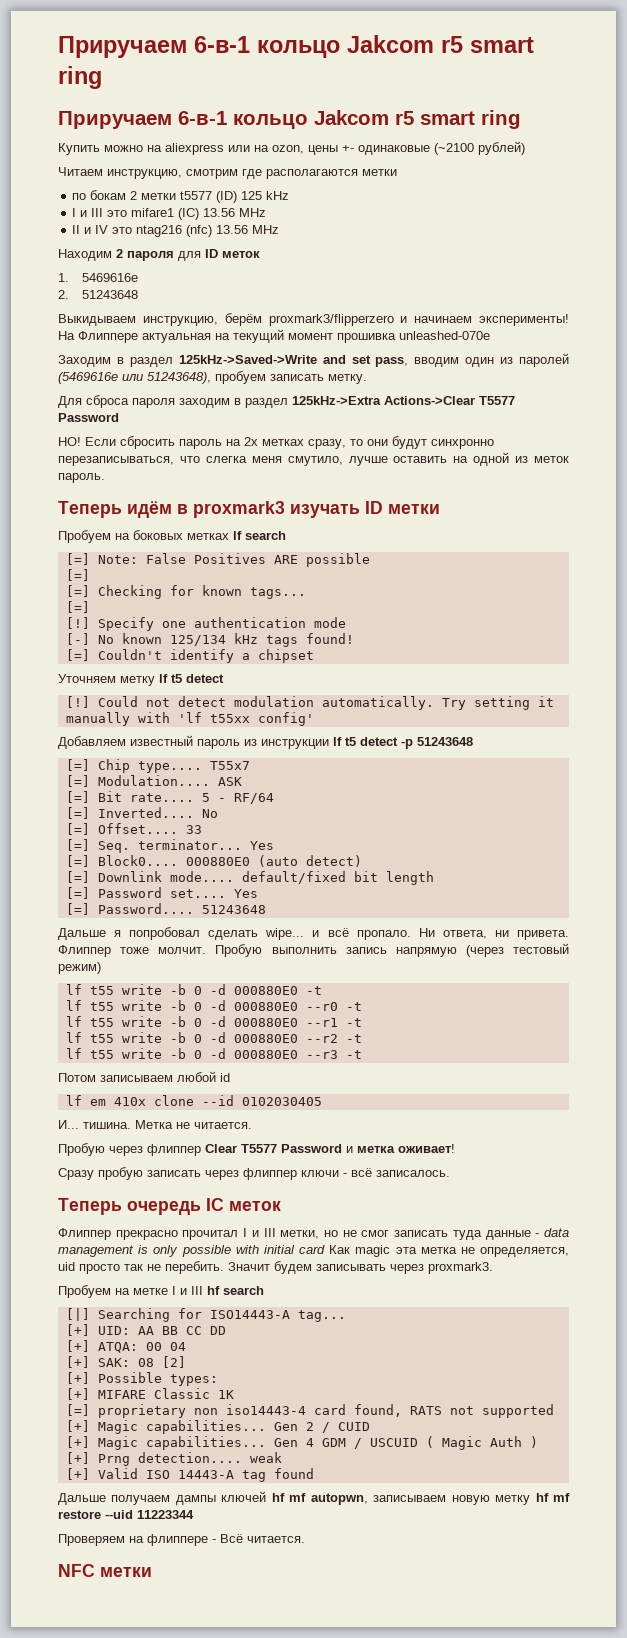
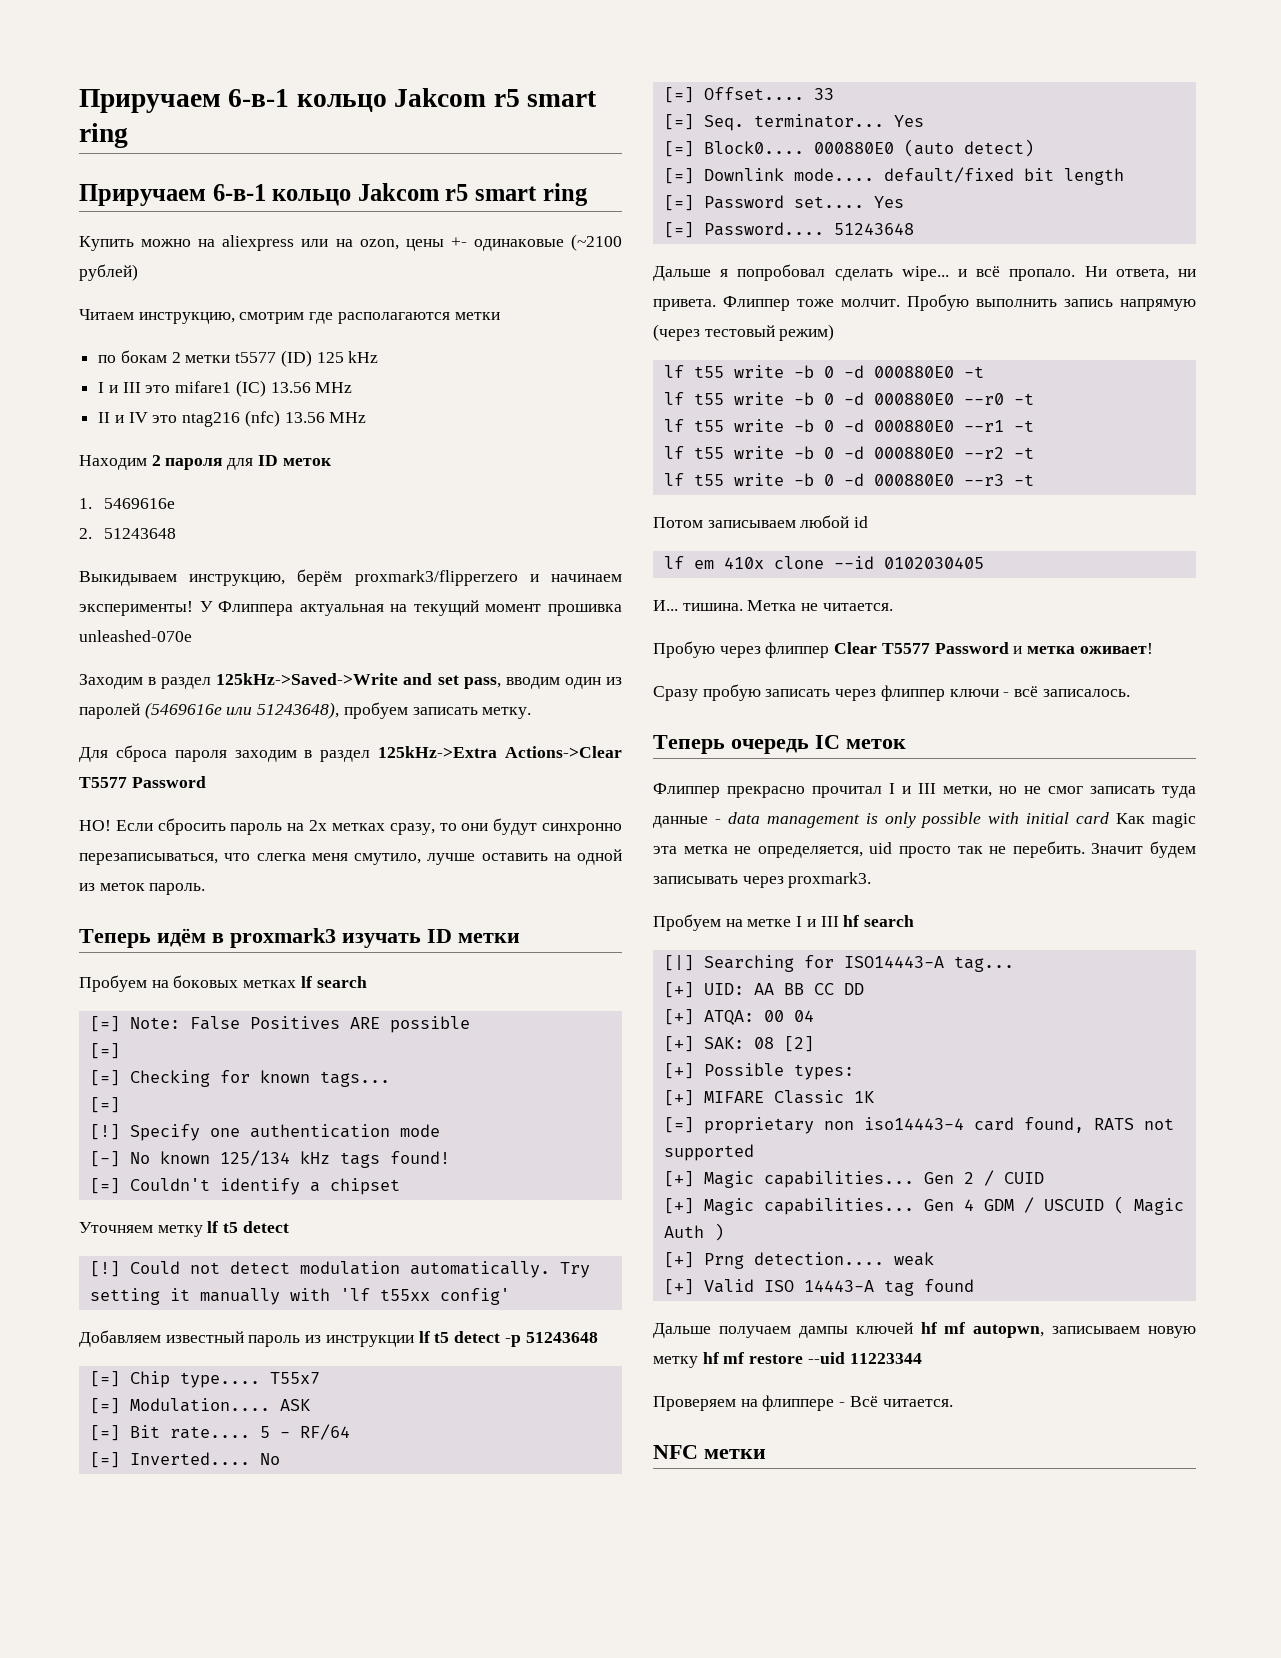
- На Флиппере актуальная на текущий момент прошивка unleashed-070e
+ У Флиппера актуальная на текущий момент прошивка unleashed-070e

